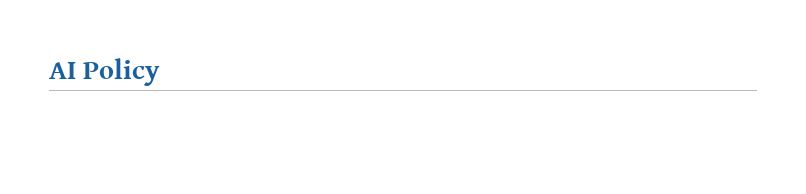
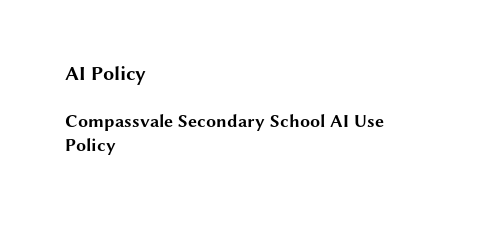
+ Compassvale Secondary School AI Use Policy

